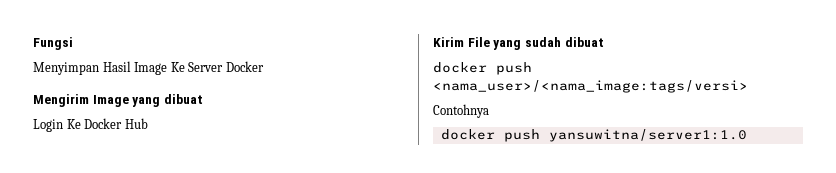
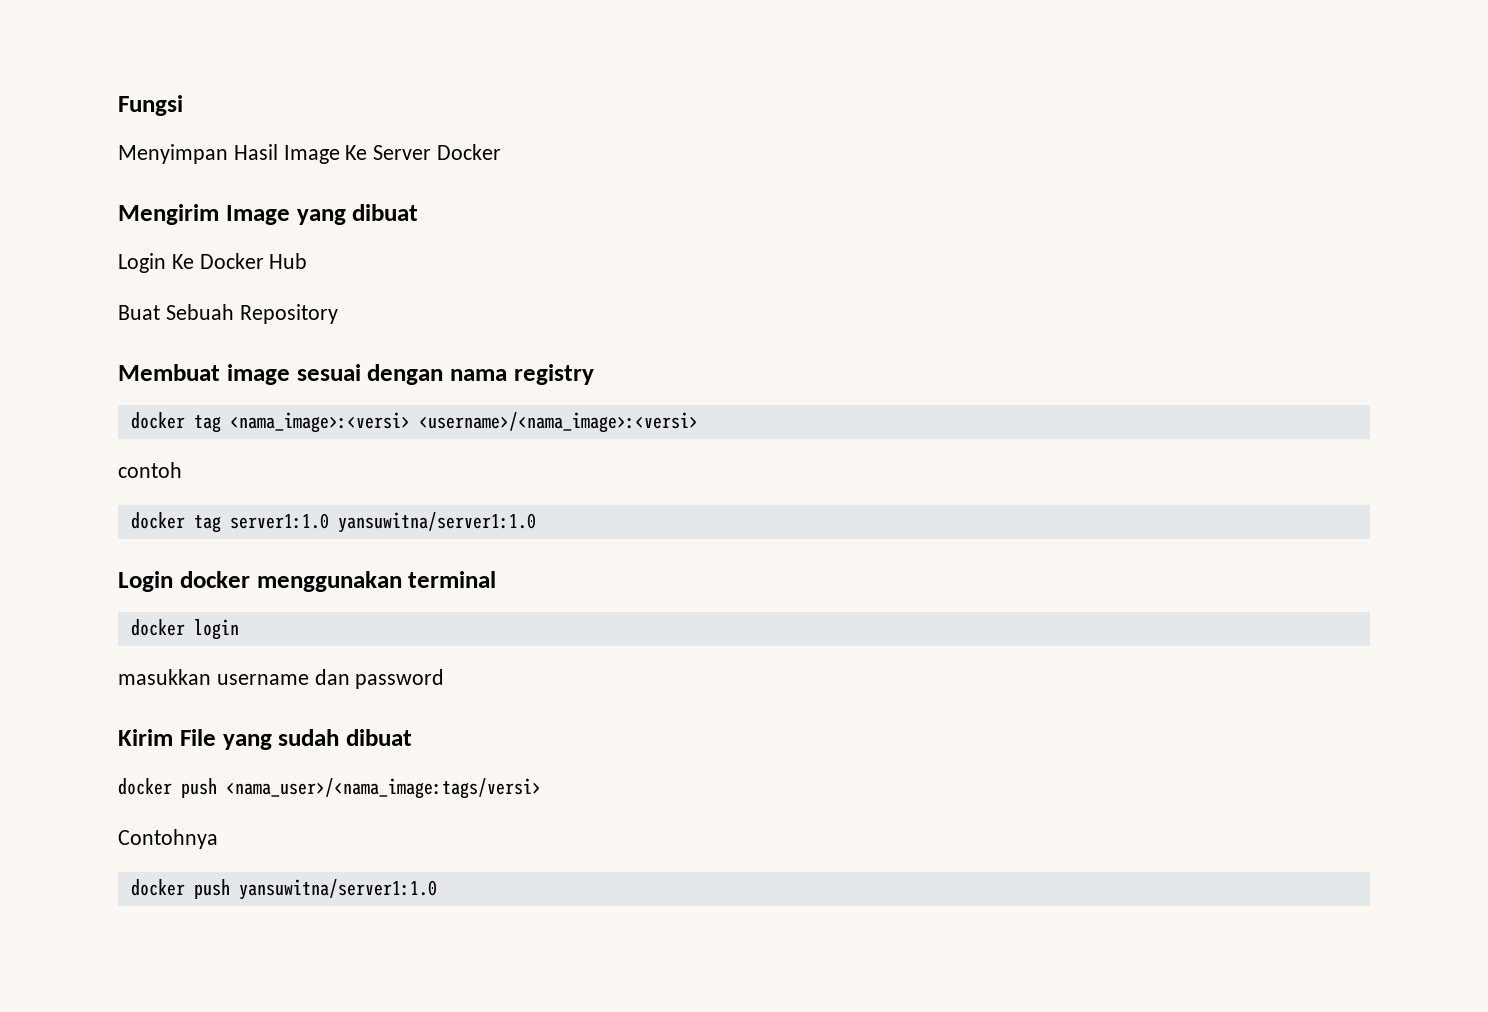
+ Buat Sebuah Repository
+ Membuat image sesuai dengan nama registry
+ docker tag <nama_image>:<versi> <username>/<nama_image>:<versi>
+ contoh
+ docker tag server1:1.0 yansuwitna/server1:1.0
+ Login docker menggunakan terminal
+ docker login
+ masukkan username dan password

